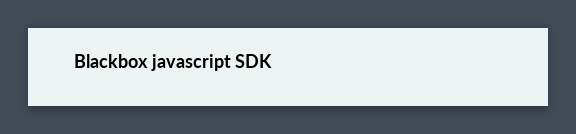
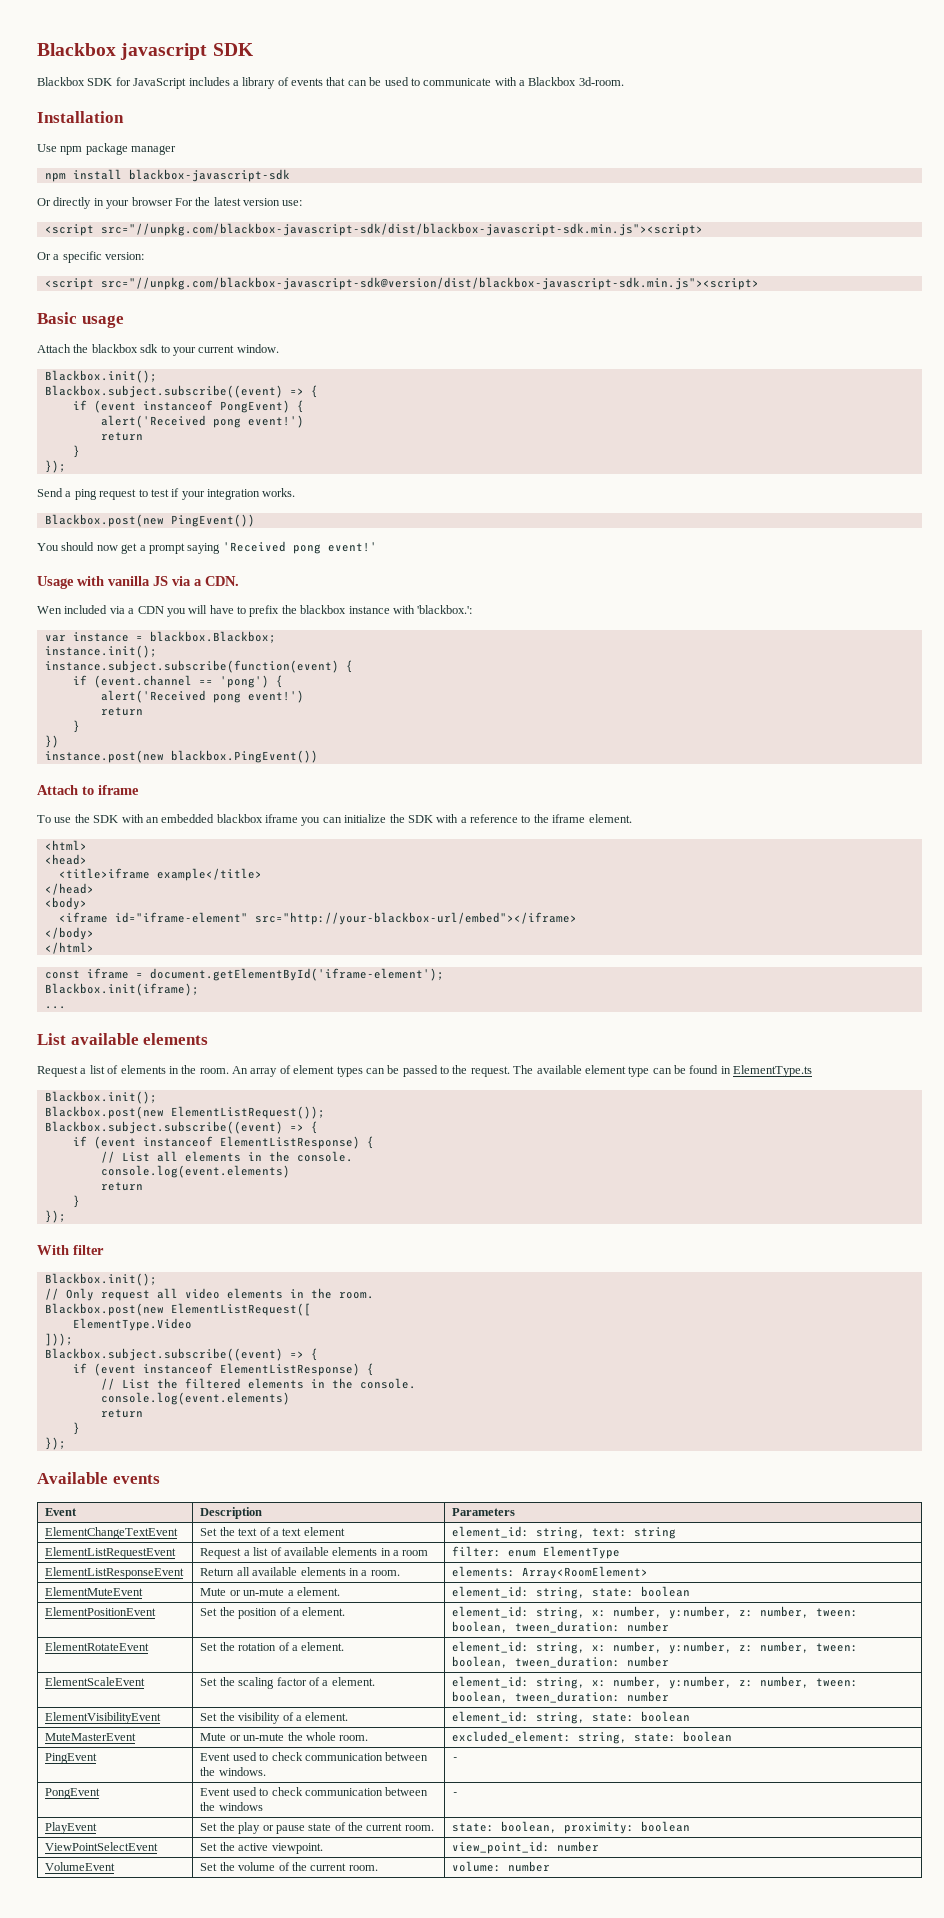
+ Blackbox SDK for JavaScript includes a library of events that can be used to communicate with a Blackbox 3d-room.
+ Installation
+ Use npm package manager
+ npm install blackbox-javascript-sdk
+ Or directly in your browser For the latest version use:
+ <script src="//unpkg.com/blackbox-javascript-sdk/dist/blackbox-javascript-sdk.min.js"><script>
+ Or a specific version:
+ <script src="//unpkg.com/blackbox-javascript-sdk@version/dist/blackbox-javascript-sdk.min.js"><script>
+ Basic usage
+ Attach the blackbox sdk to your current window.
+ Blackbox.init();
+ Blackbox.subject.subscribe((event) => {
+ if (event instanceof PongEvent) {
+ alert('Received pong event!')
+ return
+ }
+ });
+ Send a ping request to test if your integration works.
+ Blackbox.post(new PingEvent())
+ You should now get a prompt saying 'Received pong event!'
+ Usage with vanilla JS via a CDN.
+ Wen included via a CDN you will have to prefix the blackbox instance with 'blackbox.':
+ var instance = blackbox.Blackbox;
+ instance.init();
+ instance.subject.subscribe(function(event) {
+ if (event.channel == 'pong') {
+ alert('Received pong event!')
+ return
+ }
+ })
+ instance.post(new blackbox.PingEvent())
+ Attach to iframe
+ To use the SDK with an embedded blackbox iframe you can initialize the SDK with a reference to the iframe element.
+ <html>
+ <head>
+ <title>iframe example</title>
+ </head>
+ <body>
+ <iframe id="iframe-element" src="http://your-blackbox-url/embed"></iframe>
+ </body>
+ </html>
+ const iframe = document.getElementById('iframe-element');
+ Blackbox.init(iframe);
+ ...
+ List available elements
+ Request a list of elements in the room. An array of element types can be passed to the request. The available element type can be found in ElementType.ts
+ Blackbox.init();
+ Blackbox.post(new ElementListRequest());
+ Blackbox.subject.subscribe((event) => {
+ if (event instanceof ElementListResponse) {
+ // List all elements in the console.
+ console.log(event.elements)
+ return
+ }
+ });
+ With filter
+ Blackbox.init();
+ // Only request all video elements in the room.
+ Blackbox.post(new ElementListRequest([
+ ElementType.Video
+ ]));
+ Blackbox.subject.subscribe((event) => {
+ if (event instanceof ElementListResponse) {
+ // List the filtered elements in the console.
+ console.log(event.elements)
+ return
+ }
+ });
+ Available events
+ Event | Description | Parameters
+ ElementChangeTextEvent | Set the text of a text element | element_id: string, text: string
+ ElementListRequestEvent | Request a list of available elements in a room | filter: enum ElementType
+ ElementListResponseEvent | Return all available elements in a room. | elements: Array<RoomElement>
+ ElementMuteEvent | Mute or un-mute a element. | element_id: string, state: boolean
+ ElementPositionEvent | Set the position of a element. | element_id: string, x: number, y:number, z: number, tween: boolean, tween_duration: number
+ ElementRotateEvent | Set the rotation of a element. | element_id: string, x: number, y:number, z: number, tween: boolean, tween_duration: number
+ ElementScaleEvent | Set the scaling factor of a element. | element_id: string, x: number, y:number, z: number, tween: boolean, tween_duration: number
+ ElementVisibilityEvent | Set the visibility of a element. | element_id: string, state: boolean
+ MuteMasterEvent | Mute or un-mute the whole room. | excluded_element: string, state: boolean
+ PingEvent | Event used to check communication between the windows. | -
+ PongEvent | Event used to check communication between the windows | -
+ PlayEvent | Set the play or pause state of the current room. | state: boolean, proximity: boolean
+ ViewPointSelectEvent | Set the active viewpoint. | view_point_id: number
+ VolumeEvent | Set the volume of the current room. | volume: number

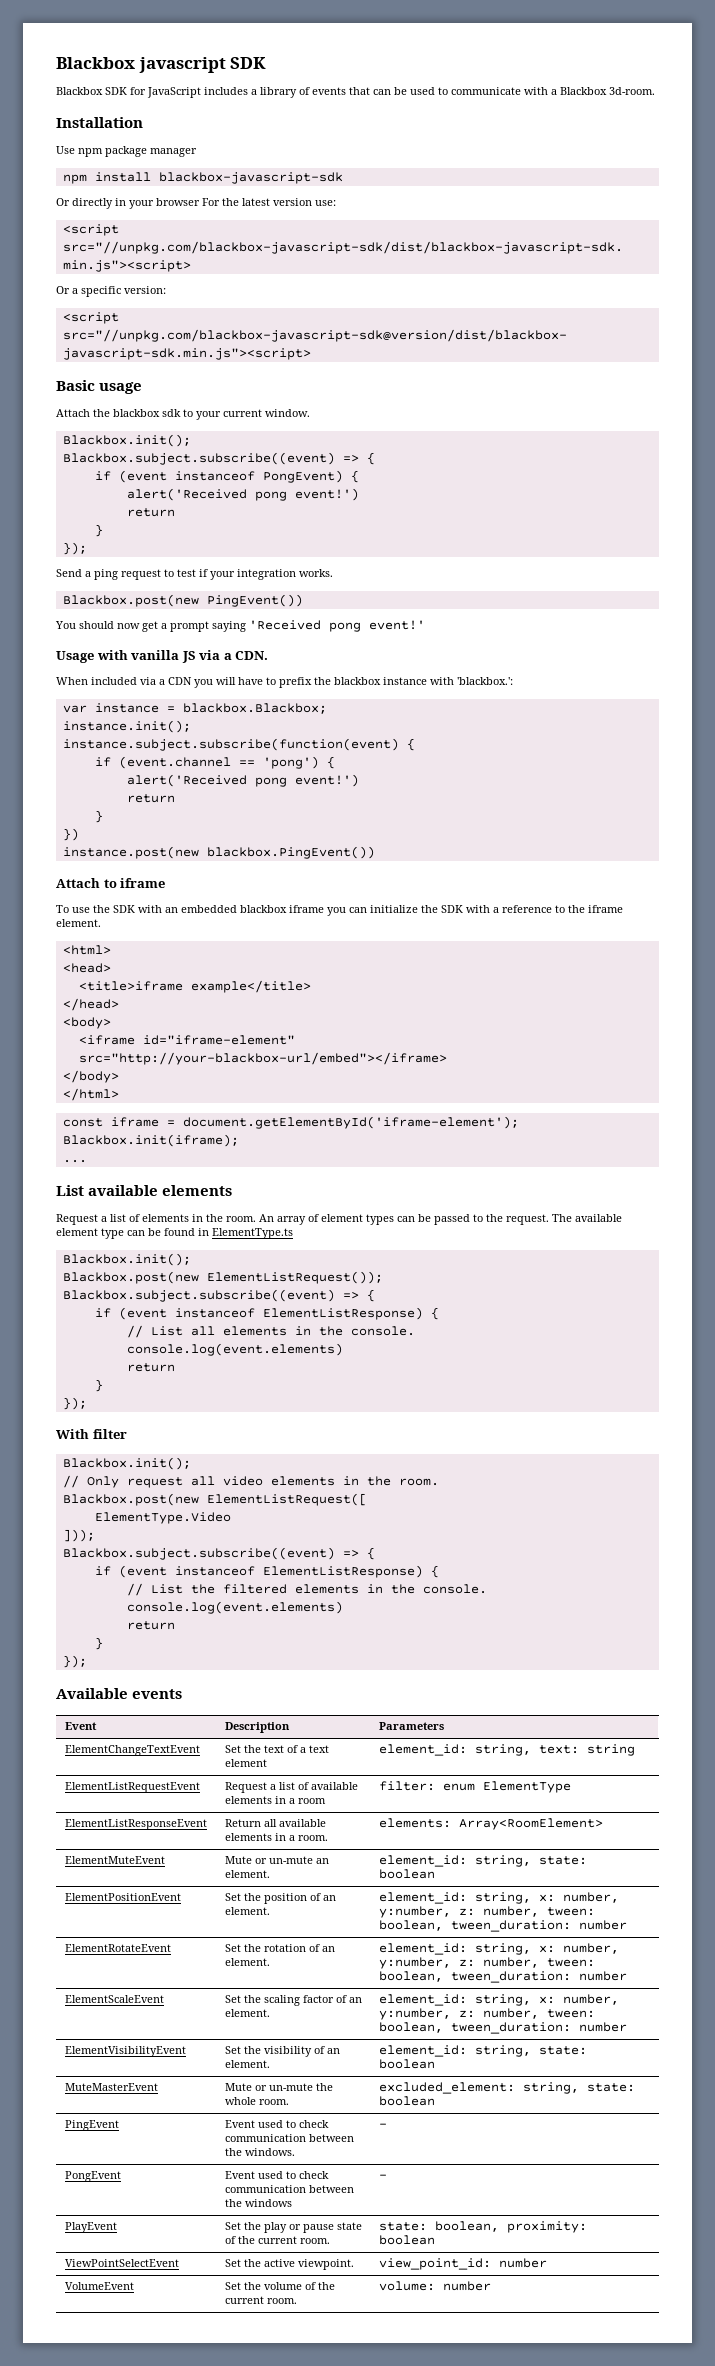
- Wen included via a CDN you will have to prefix the blackbox instance with 'blackbox.':
+ When included via a CDN you will have to prefix the blackbox instance with 'blackbox.':
- ElementMuteEvent | Mute or un-mute a element. | element_id: string, state: boolean
+ ElementMuteEvent | Mute or un-mute an element. | element_id: string, state: boolean
- ElementPositionEvent | Set the position of a element. | element_id: string, x: number, y:number, z: number, tween: boolean, tween_duration: number
+ ElementPositionEvent | Set the position of an element. | element_id: string, x: number, y:number, z: number, tween: boolean, tween_duration: number
- ElementRotateEvent | Set the rotation of a element. | element_id: string, x: number, y:number, z: number, tween: boolean, tween_duration: number
+ ElementRotateEvent | Set the rotation of an element. | element_id: string, x: number, y:number, z: number, tween: boolean, tween_duration: number
- ElementScaleEvent | Set the scaling factor of a element. | element_id: string, x: number, y:number, z: number, tween: boolean, tween_duration: number
+ ElementScaleEvent | Set the scaling factor of an element. | element_id: string, x: number, y:number, z: number, tween: boolean, tween_duration: number
- ElementVisibilityEvent | Set the visibility of a element. | element_id: string, state: boolean
+ ElementVisibilityEvent | Set the visibility of an element. | element_id: string, state: boolean

